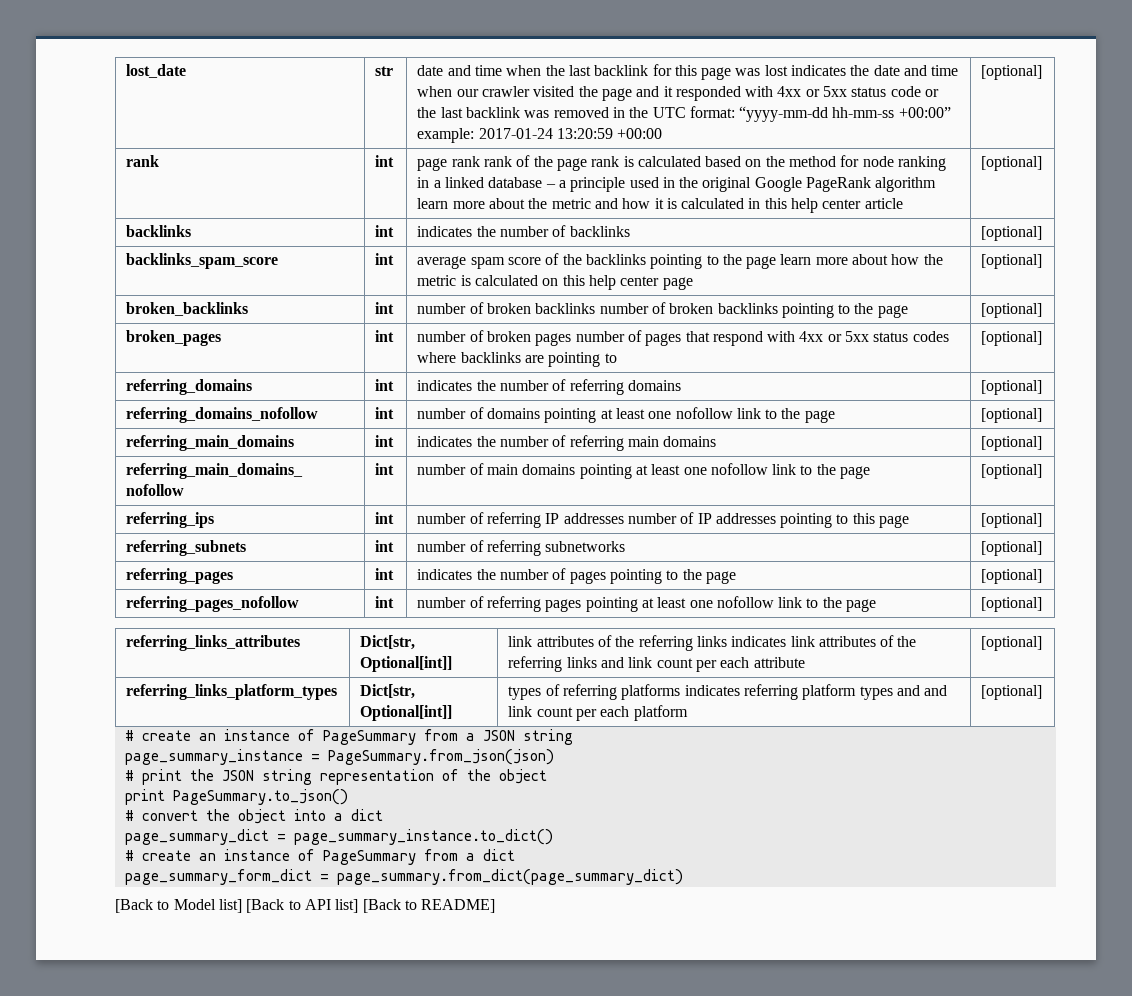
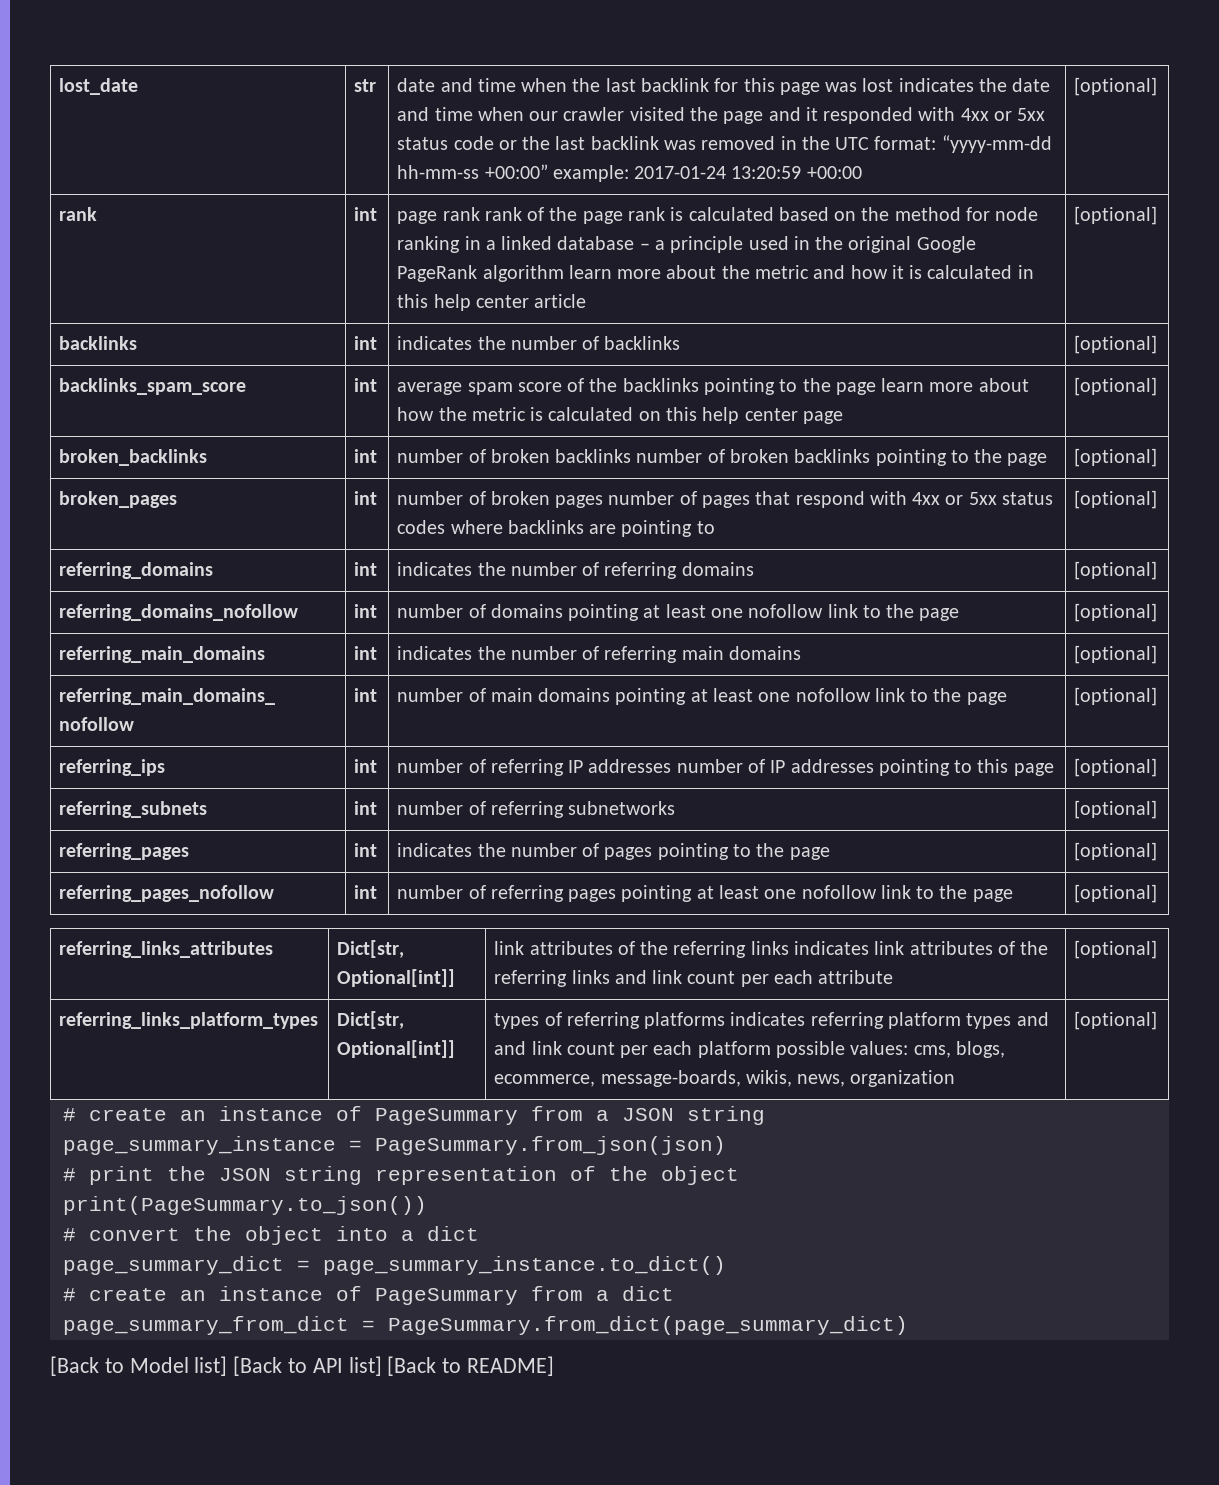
- referring_links_platform_types | Dict[str, Optional[int]] | types of referring platforms indicates referring platform types and and link count per each platform | [optional]
+ referring_links_platform_types | Dict[str, Optional[int]] | types of referring platforms indicates referring platform types and and link count per each platform possible values: cms, blogs, ecommerce, message-boards, wikis, news, organization | [optional]
- print PageSummary.to_json()
+ print(PageSummary.to_json())
- page_summary_form_dict = page_summary.from_dict(page_summary_dict)
+ page_summary_from_dict = PageSummary.from_dict(page_summary_dict)

